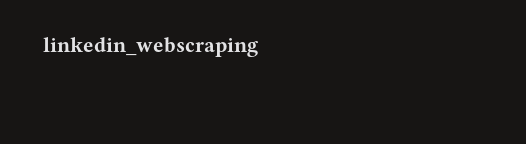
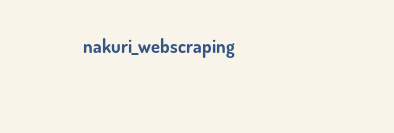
- linkedin_webscraping
+ nakuri_webscraping

